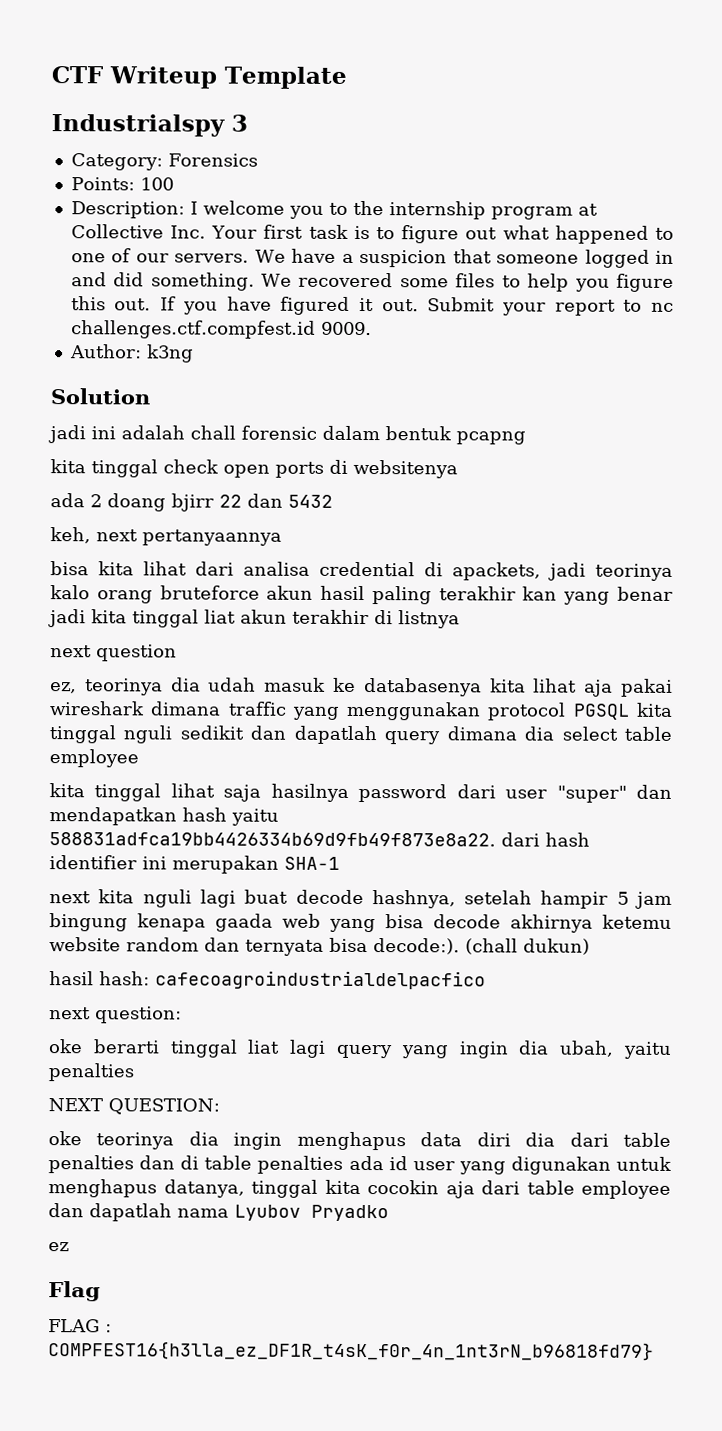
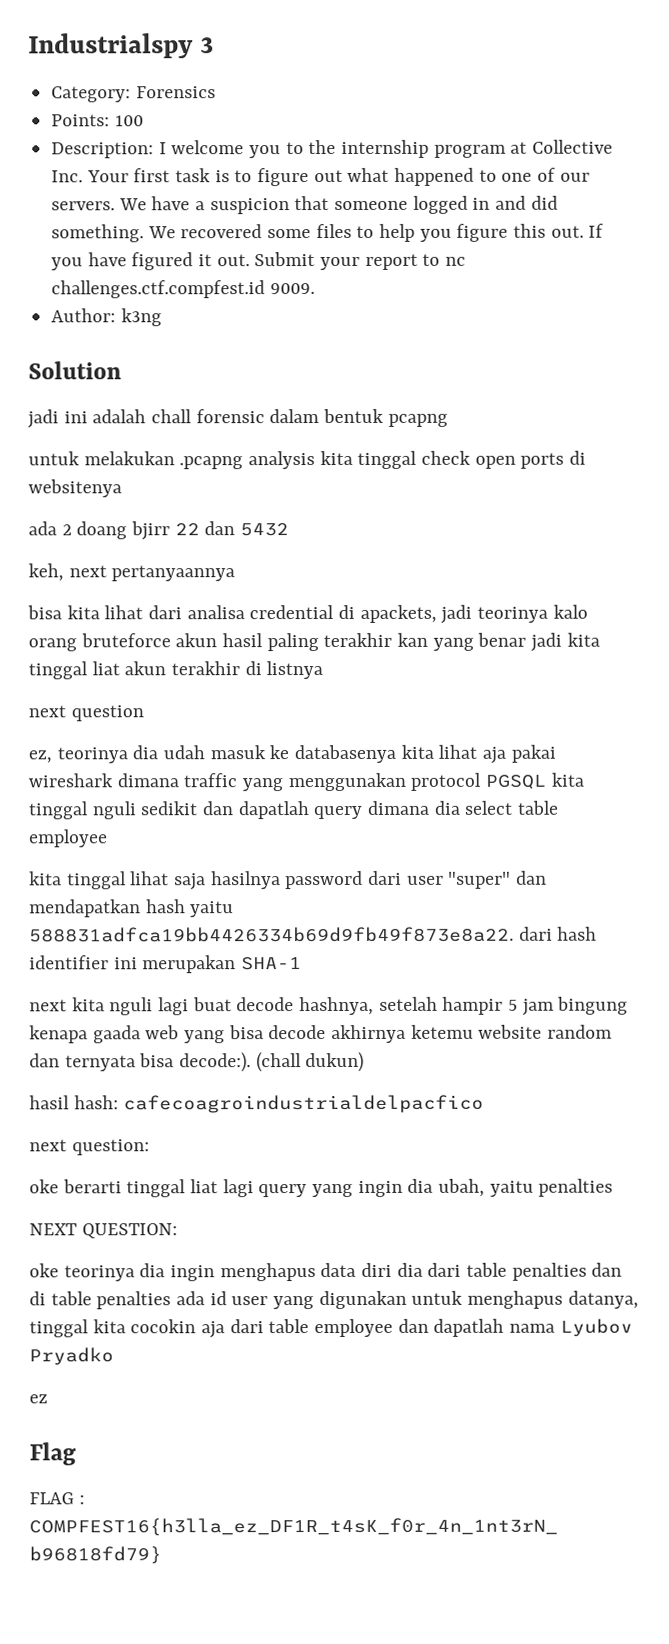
- CTF Writeup Template
- kita tinggal check open ports di websitenya
+ untuk melakukan .pcapng analysis kita tinggal check open ports di websitenya

